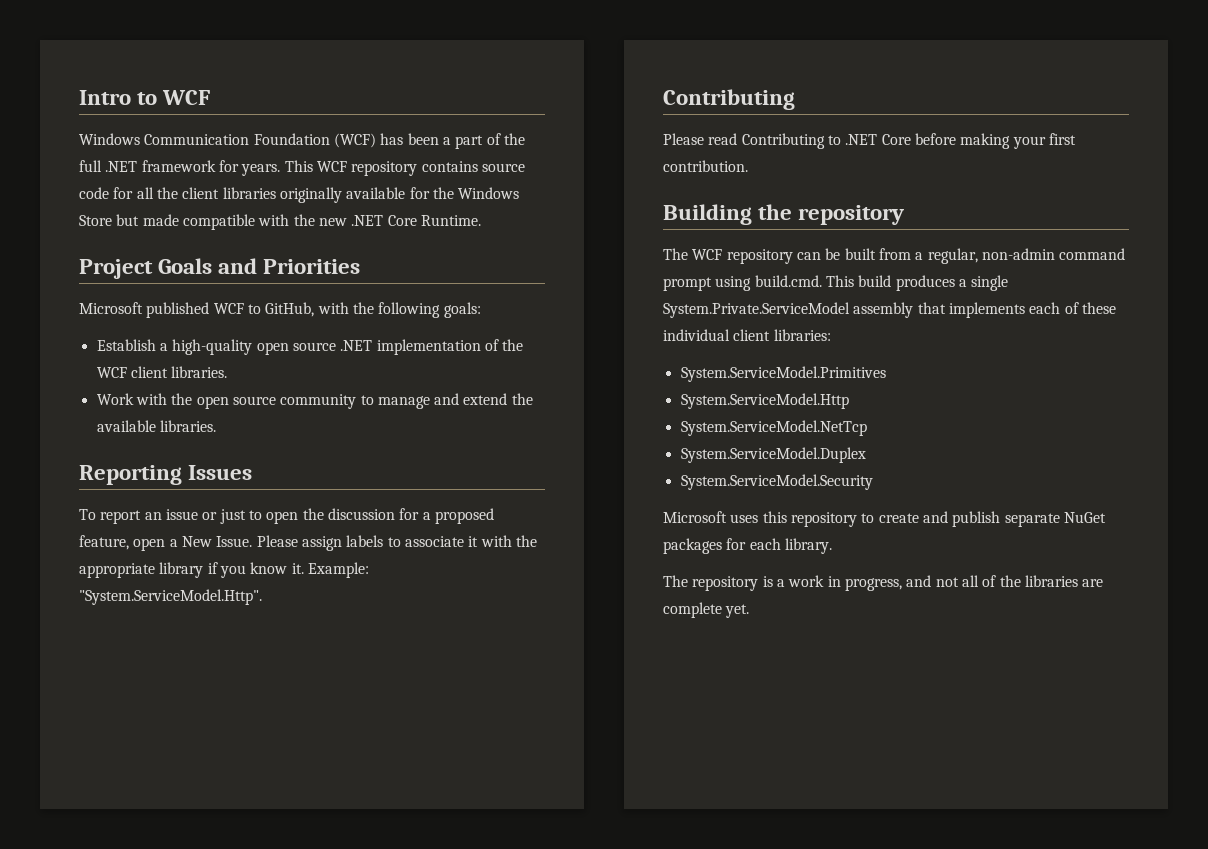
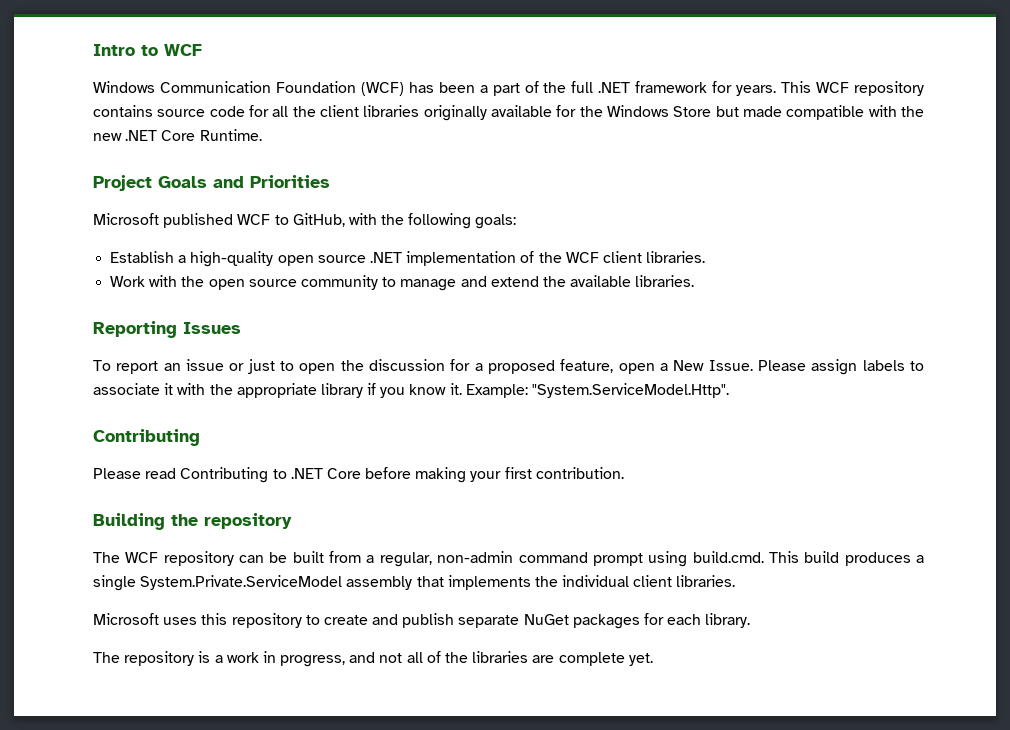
- The WCF repository can be built from a regular, non-admin command prompt using build.cmd. This build produces a single System.Private.ServiceModel assembly that implements each of these individual client libraries:
- System.ServiceModel.Primitives
- System.ServiceModel.Http
- System.ServiceModel.NetTcp
- System.ServiceModel.Duplex
- System.ServiceModel.Security
+ The WCF repository can be built from a regular, non-admin command prompt using build.cmd. This build produces a single System.Private.ServiceModel assembly that implements the individual client libraries.

